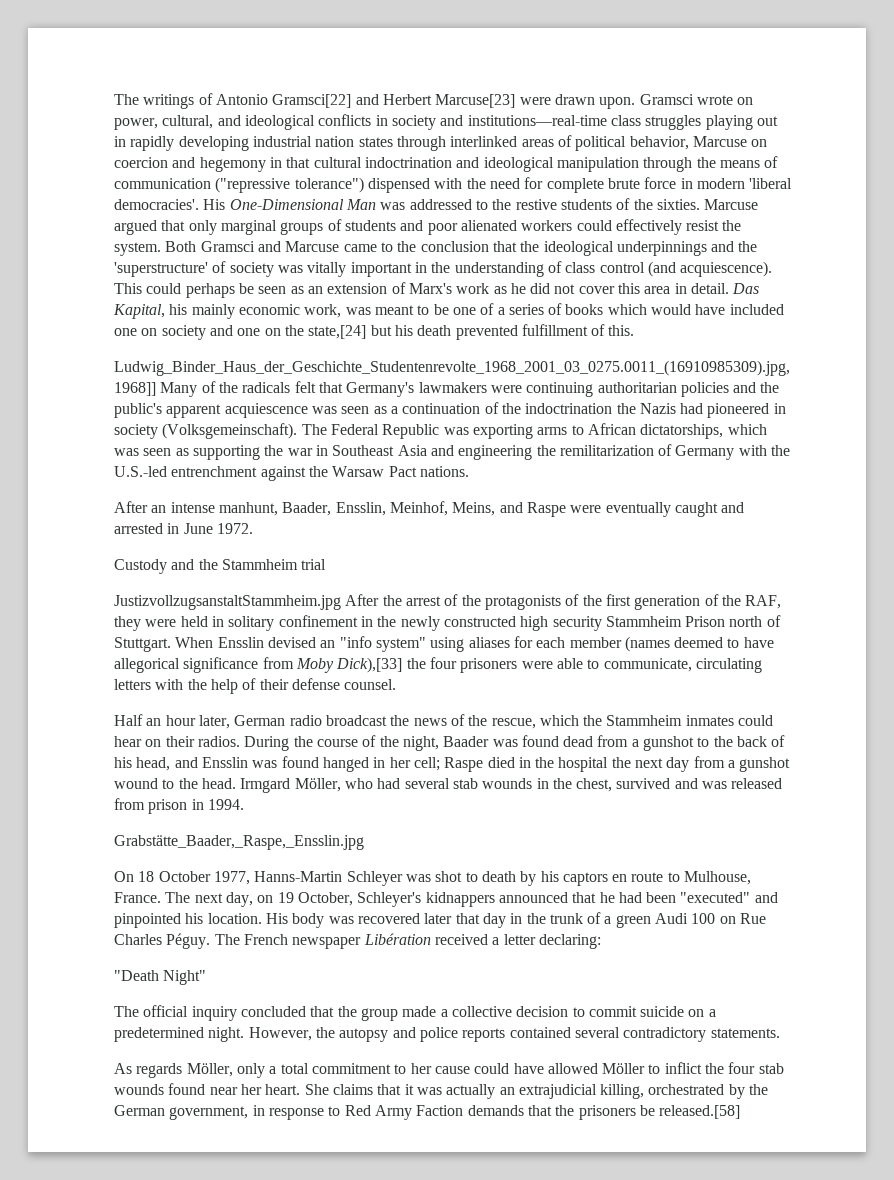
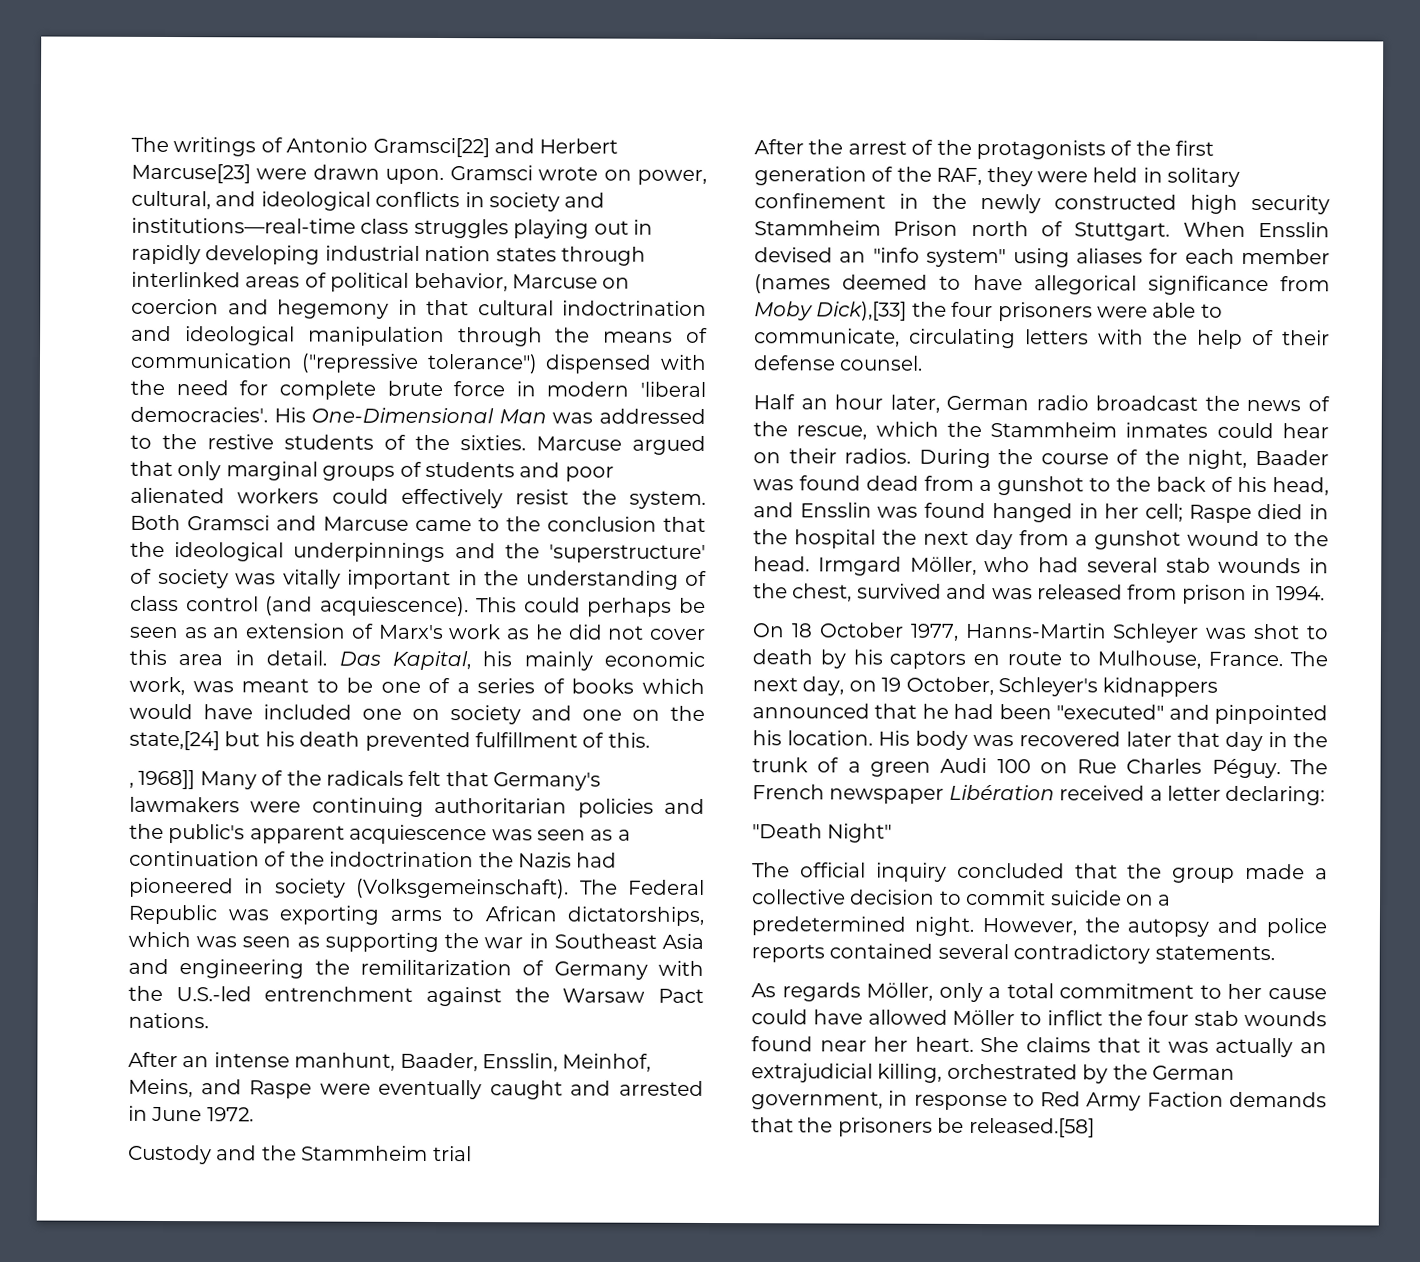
- Ludwig_Binder_Haus_der_Geschichte_Studentenrevolte_1968_2001_03_0275.0011_(16910985309).jpg, 1968]] Many of the radicals felt that Germany's lawmakers were continuing authoritarian policies and the public's apparent acquiescence was seen as a continuation of the indoctrination the Nazis had pioneered in society (Volksgemeinschaft).
+ , 1968]] Many of the radicals felt that Germany's lawmakers were continuing authoritarian policies and the public's apparent acquiescence was seen as a continuation of the indoctrination the Nazis had pioneered in society (Volksgemeinschaft).
- JustizvollzugsanstaltStammheim.jpg After the arrest of the protagonists of the first generation of the RAF, they were held in solitary confinement in the newly constructed high security Stammheim Prison north of Stuttgart.
+ After the arrest of the protagonists of the first generation of the RAF, they were held in solitary confinement in the newly constructed high security Stammheim Prison north of Stuttgart.
- Grabstätte_Baader,_Raspe,_Ensslin.jpg

